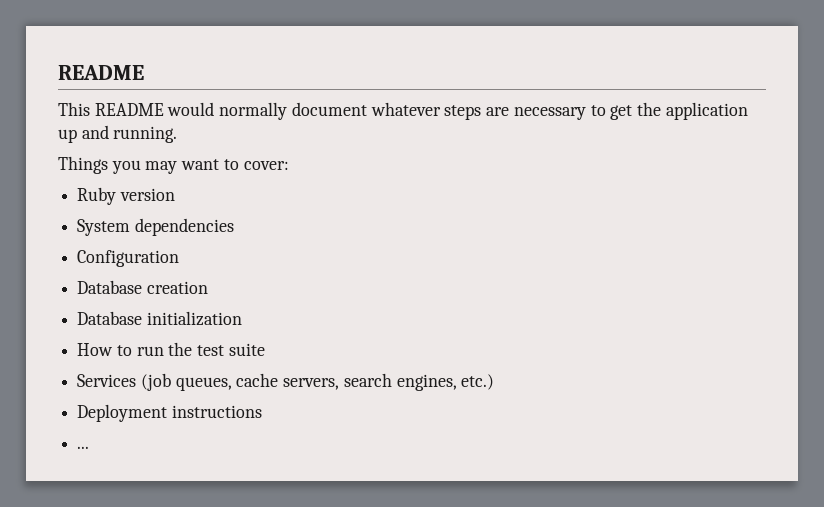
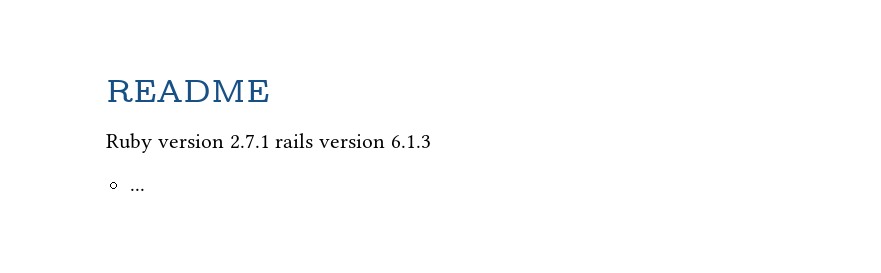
- This README would normally document whatever steps are necessary to get the application up and running.
- Things you may want to cover:
- Ruby version
- System dependencies
- Configuration
- Database creation
- Database initialization
- How to run the test suite
- Services (job queues, cache servers, search engines, etc.)
- Deployment instructions
+ Ruby version 2.7.1 rails version 6.1.3

